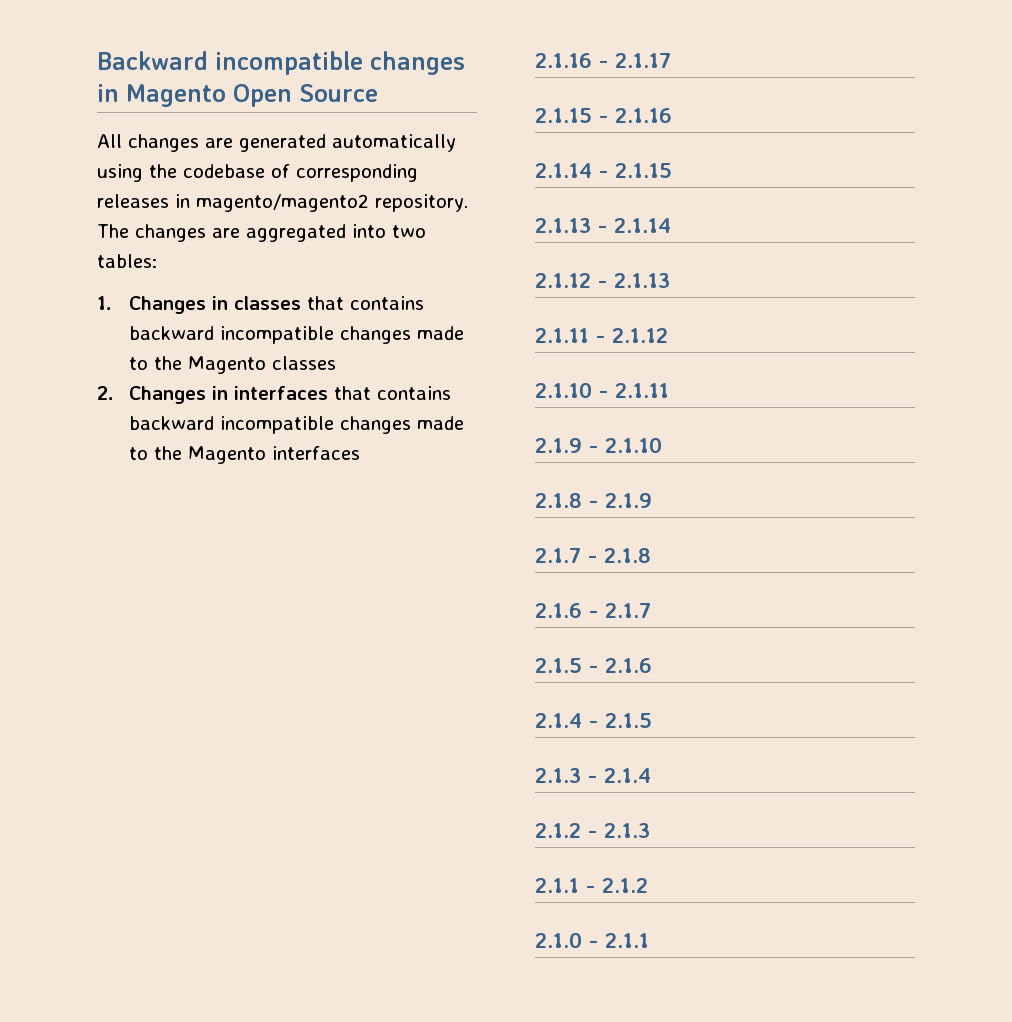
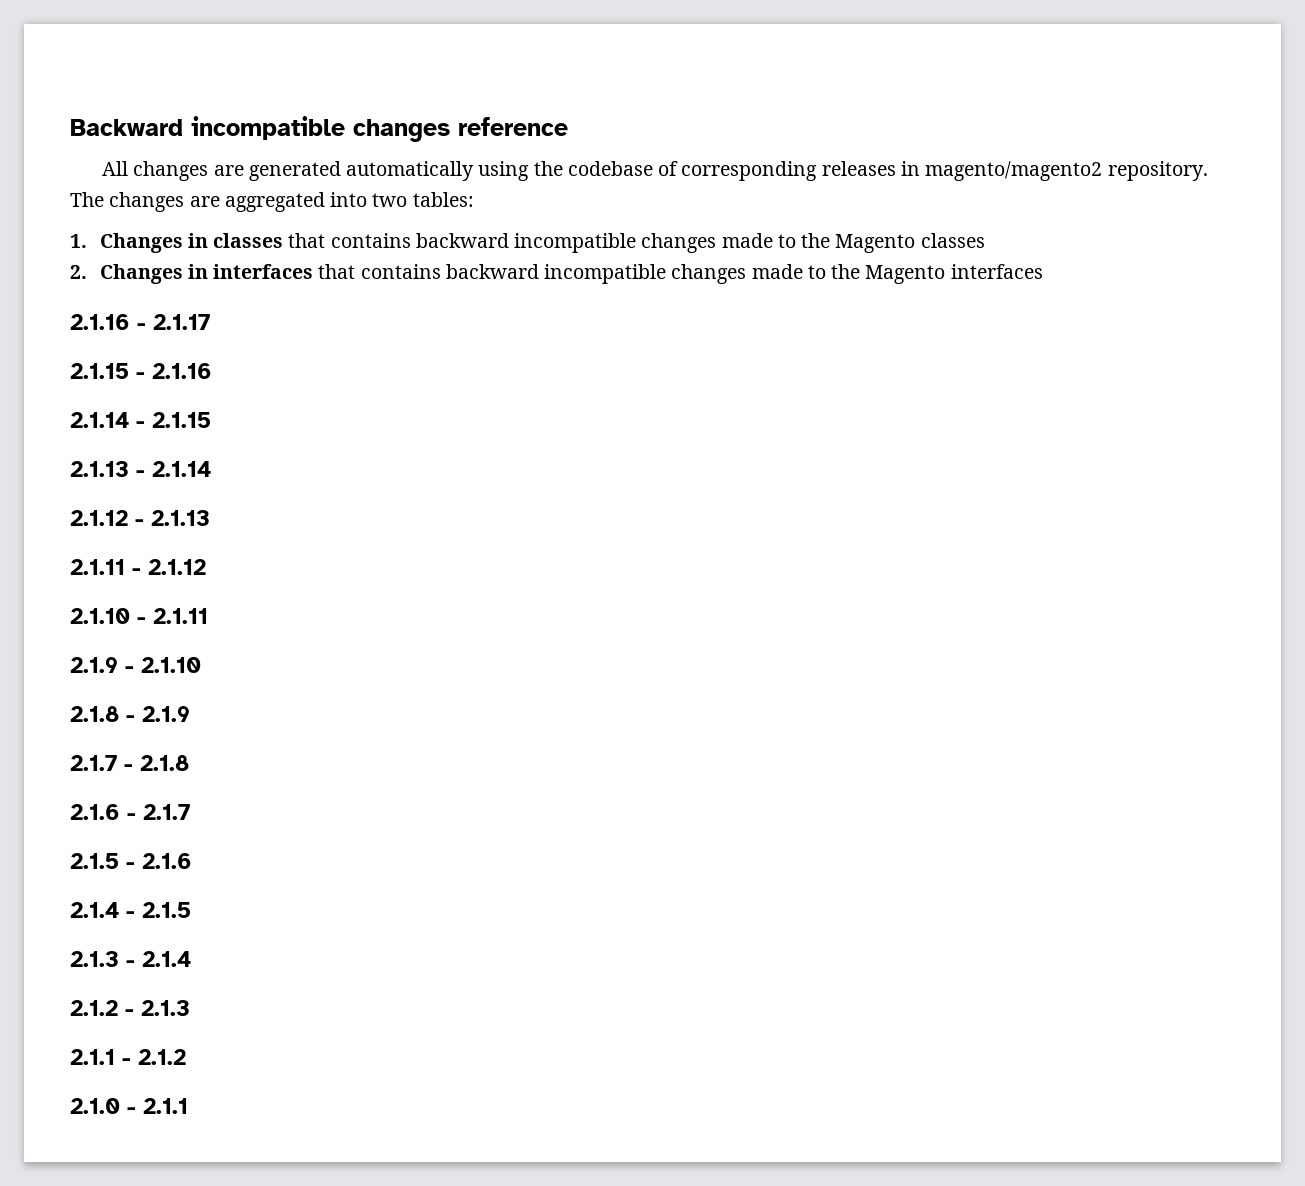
- Backward incompatible changes in Magento Open Source
+ Backward incompatible changes reference

